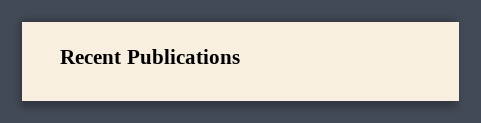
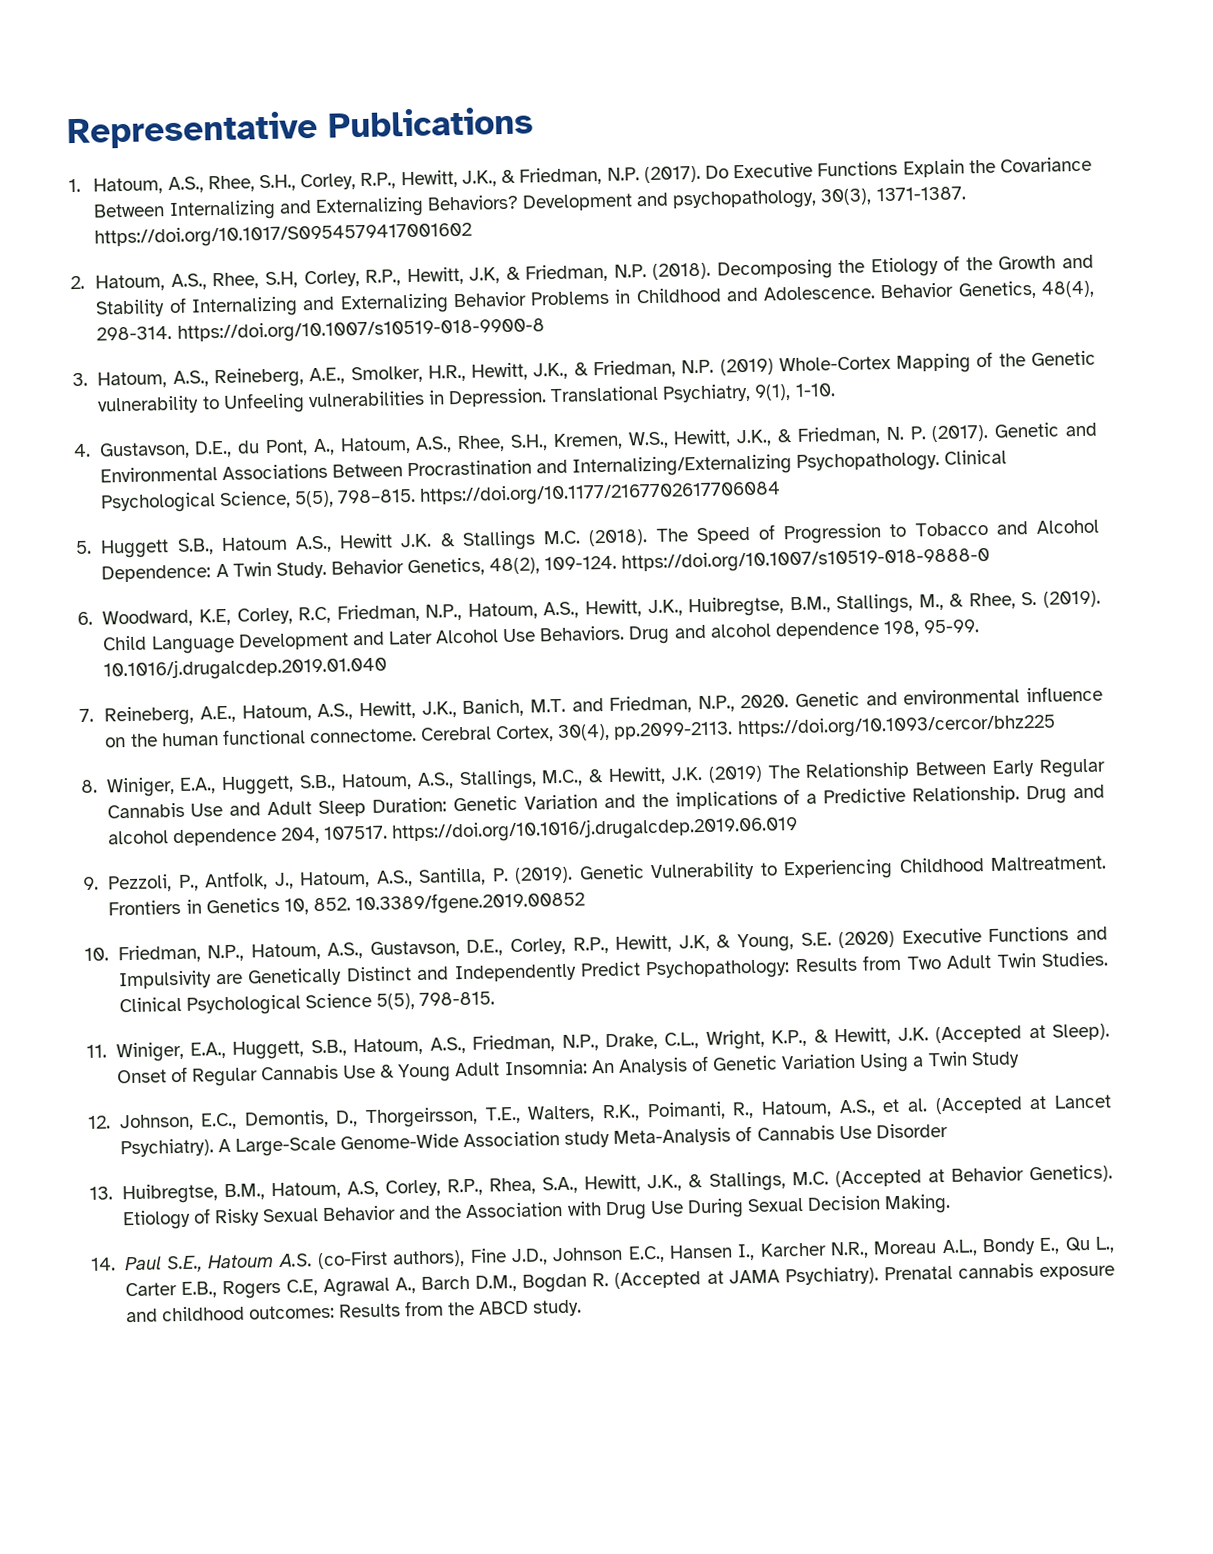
- Recent Publications
+ Representative Publications
+ 1. Hatoum, A.S., Rhee, S.H., Corley, R.P., Hewitt, J.K., & Friedman, N.P. (2017). Do Executive Functions Explain the Covariance Between Internalizing and Externalizing Behaviors? Development and psychopathology, 30(3), 1371-1387. https://doi.org/10.1017/S0954579417001602
+ 2. Hatoum, A.S., Rhee, S.H, Corley, R.P., Hewitt, J.K, & Friedman, N.P. (2018). Decomposing the Etiology of the Growth and Stability of Internalizing and Externalizing Behavior Problems in Childhood and Adolescence. Behavior Genetics, 48(4), 298-314. https://doi.org/10.1007/s10519-018-9900-8
+ 3. Hatoum, A.S., Reineberg, A.E., Smolker, H.R., Hewitt, J.K., & Friedman, N.P. (2019) Whole-Cortex Mapping of the Genetic vulnerability to Unfeeling vulnerabilities in Depression. Translational Psychiatry, 9(1), 1-10.
+ 4. Gustavson, D.E., du Pont, A., Hatoum, A.S., Rhee, S.H., Kremen, W.S., Hewitt, J.K., & Friedman, N. P. (2017). Genetic and Environmental Associations Between Procrastination and Internalizing/Externalizing Psychopathology. Clinical Psychological Science, 5(5), 798–815. https://doi.org/10.1177/2167702617706084
+ 5. Huggett S.B., Hatoum A.S., Hewitt J.K. & Stallings M.C. (2018). The Speed of Progression to Tobacco and Alcohol Dependence: A Twin Study. Behavior Genetics, 48(2), 109-124. https://doi.org/10.1007/s10519-018-9888-0
+ 6. Woodward, K.E, Corley, R.C, Friedman, N.P., Hatoum, A.S., Hewitt, J.K., Huibregtse, B.M., Stallings, M., & Rhee, S. (2019). Child Language Development and Later Alcohol Use Behaviors. Drug and alcohol dependence 198, 95-99. 10.1016/j.drugalcdep.2019.01.040
+ 7. Reineberg, A.E., Hatoum, A.S., Hewitt, J.K., Banich, M.T. and Friedman, N.P., 2020. Genetic and environmental influence on the human functional connectome. Cerebral Cortex, 30(4), pp.2099-2113. https://doi.org/10.1093/cercor/bhz225
+ 8. Winiger, E.A., Huggett, S.B., Hatoum, A.S., Stallings, M.C., & Hewitt, J.K. (2019) The Relationship Between Early Regular Cannabis Use and Adult Sleep Duration: Genetic Variation and the implications of a Predictive Relationship. Drug and alcohol dependence 204, 107517. https://doi.org/10.1016/j.drugalcdep.2019.06.019
+ 9. Pezzoli, P., Antfolk, J., Hatoum, A.S., Santilla, P. (2019). Genetic Vulnerability to Experiencing Childhood Maltreatment. Frontiers in Genetics 10, 852. 10.3389/fgene.2019.00852
+ 10. Friedman, N.P., Hatoum, A.S., Gustavson, D.E., Corley, R.P., Hewitt, J.K, & Young, S.E. (2020) Executive Functions and Impulsivity are Genetically Distinct and Independently Predict Psychopathology: Results from Two Adult Twin Studies. Clinical Psychological Science 5(5), 798-815.
+ 11. Winiger, E.A., Huggett, S.B., Hatoum, A.S., Friedman, N.P., Drake, C.L., Wright, K.P., & Hewitt, J.K. (Accepted at Sleep). Onset of Regular Cannabis Use & Young Adult Insomnia: An Analysis of Genetic Variation Using a Twin Study
+ 12. Johnson, E.C., Demontis, D., Thorgeirsson, T.E., Walters, R.K., Poimanti, R., Hatoum, A.S., et al. (Accepted at Lancet Psychiatry). A Large-Scale Genome-Wide Association study Meta-Analysis of Cannabis Use Disorder
+ 13. Huibregtse, B.M., Hatoum, A.S, Corley, R.P., Rhea, S.A., Hewitt, J.K., & Stallings, M.C. (Accepted at Behavior Genetics). Etiology of Risky Sexual Behavior and the Association with Drug Use During Sexual Decision Making.
+ 14. Paul S.E., Hatoum A.S. (co-First authors), Fine J.D., Johnson E.C., Hansen I., Karcher N.R., Moreau A.L., Bondy E., Qu L., Carter E.B., Rogers C.E, Agrawal A., Barch D.M., Bogdan R. (Accepted at JAMA Psychiatry). Prenatal cannabis exposure and childhood outcomes: Results from the ABCD study.

